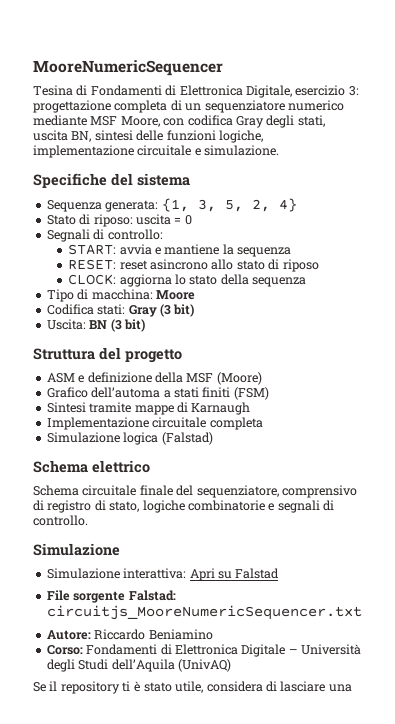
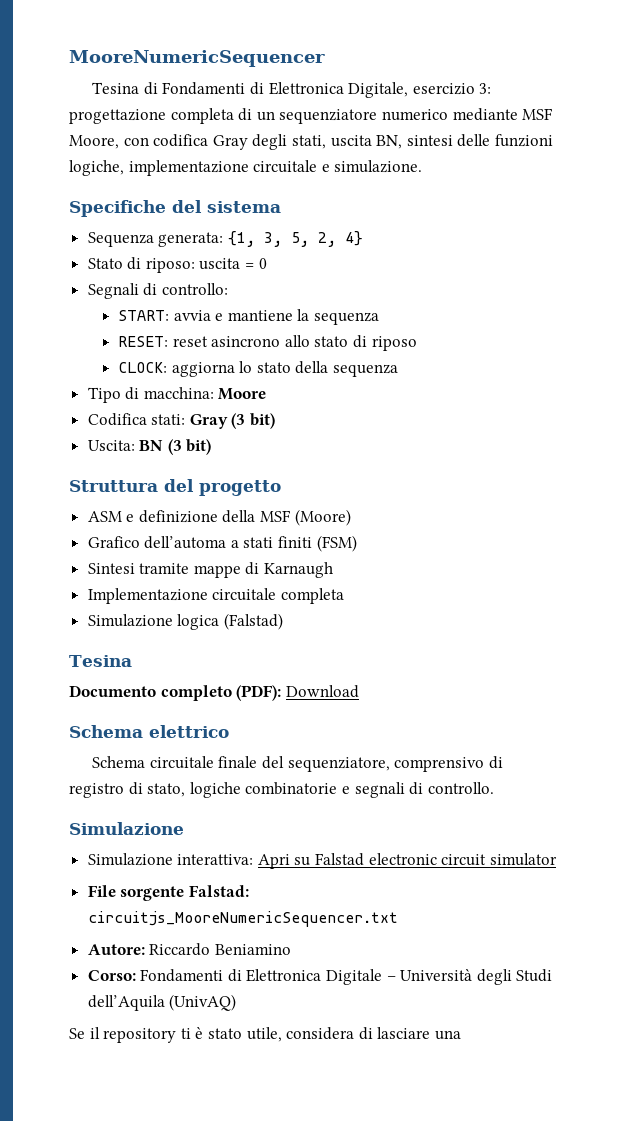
  Simulazione logica (Falstad)
+ Tesina
+ Documento completo (PDF): Download
- Simulazione interattiva: Apri su Falstad
+ Simulazione interattiva: Apri su Falstad electronic circuit simulator

